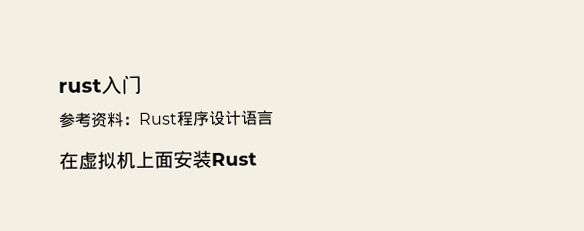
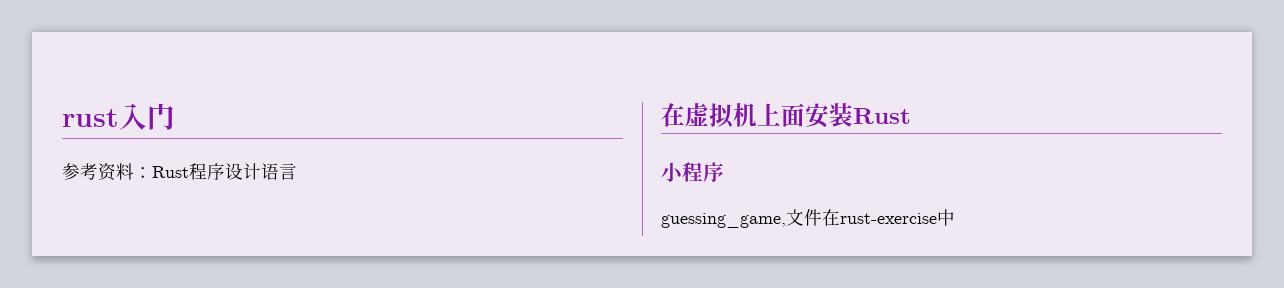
+ 小程序
+ guessing_game,文件在rust-exercise中

